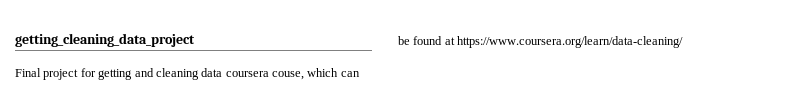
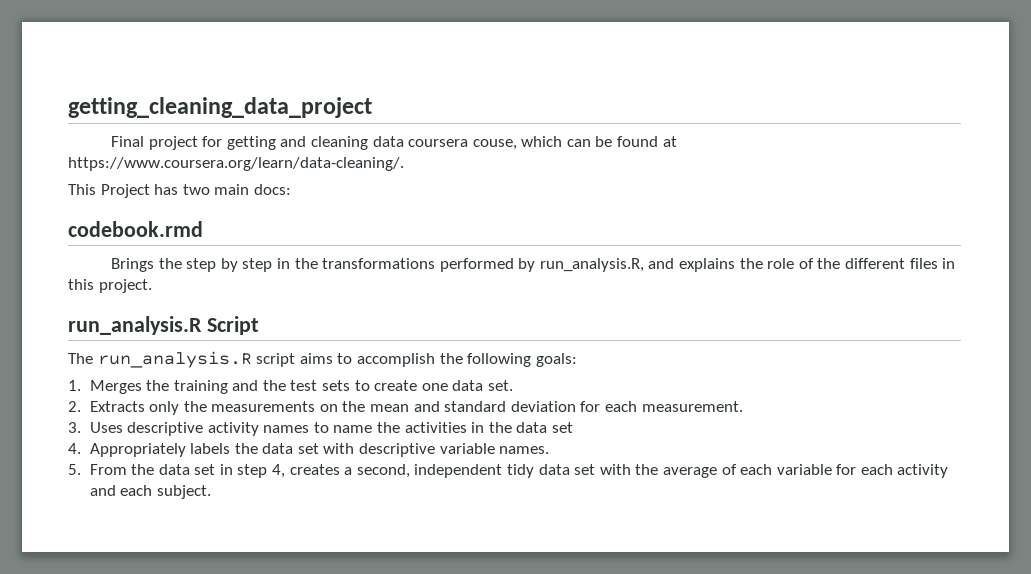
- Final project for getting and cleaning data coursera couse, which can be found at https://www.coursera.org/learn/data-cleaning/
+ Final project for getting and cleaning data coursera couse, which can be found at https://www.coursera.org/learn/data-cleaning/.
+ This Project has two main docs:
+ codebook.rmd
+ Brings the step by step in the transformations performed by run_analysis.R, and explains the role of the different files in this project.
+ run_analysis.R Script
+ The run_analysis.R script aims to accomplish the following goals:
+ 1. Merges the training and the test sets to create one data set.
+ 2. Extracts only the measurements on the mean and standard deviation for each measurement.
+ 3. Uses descriptive activity names to name the activities in the data set
+ 4. Appropriately labels the data set with descriptive variable names.
+ 5. From the data set in step 4, creates a second, independent tidy data set with the average of each variable for each activity and each subject.

